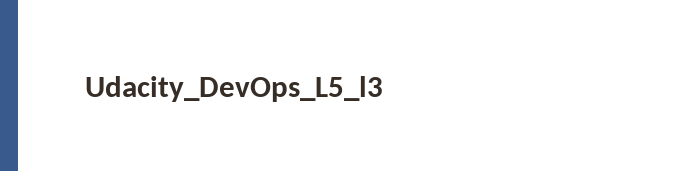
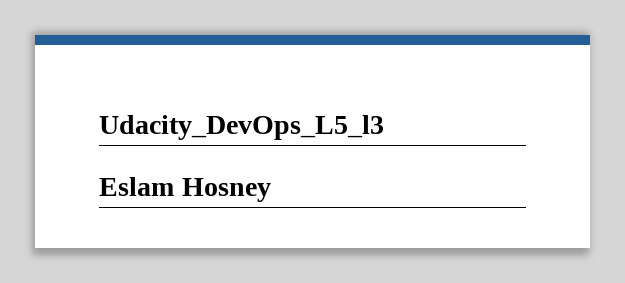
+ Eslam Hosney

